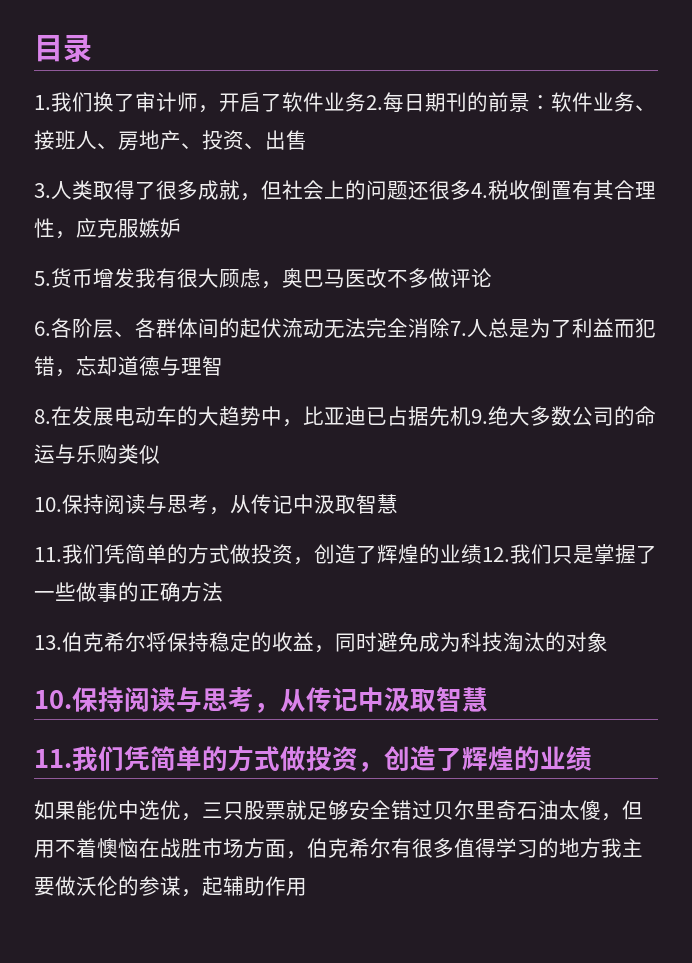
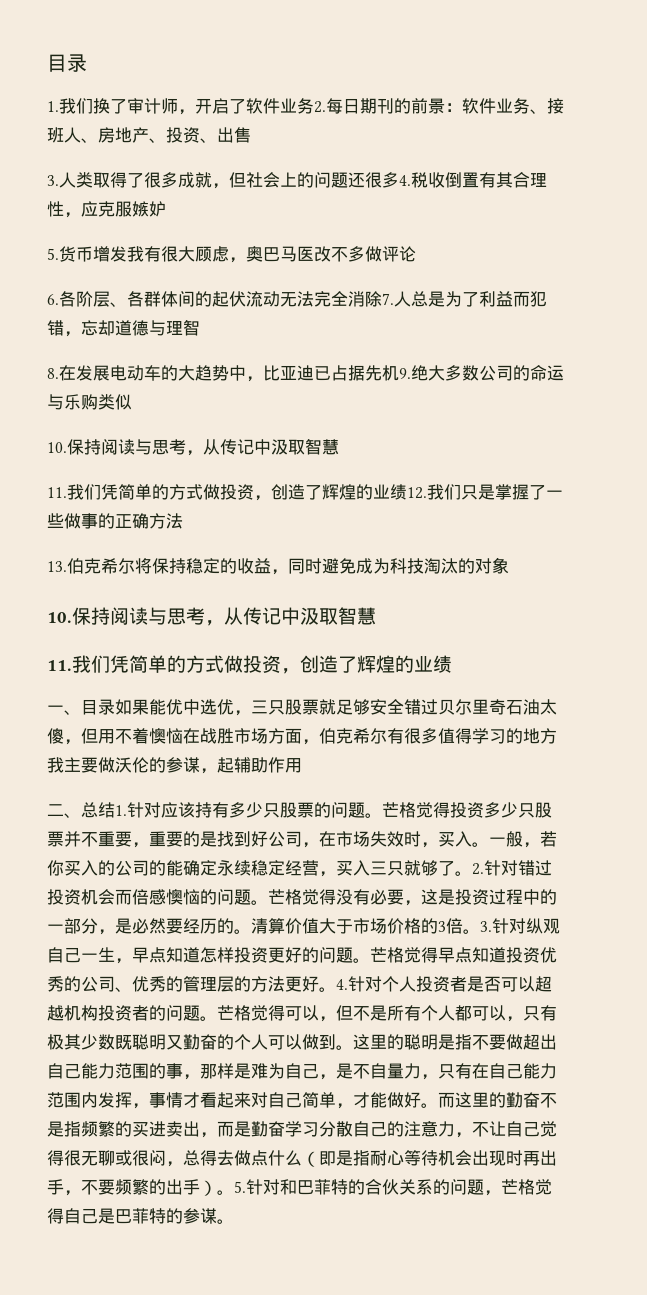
- 如果能优中选优，三只股票就足够安全错过贝尔里奇石油太傻，但用不着懊恼在战胜市场方面，伯克希尔有很多值得学习的地方我主要做沃伦的参谋，起辅助作用
+ 一、目录如果能优中选优，三只股票就足够安全错过贝尔里奇石油太傻，但用不着懊恼在战胜市场方面，伯克希尔有很多值得学习的地方我主要做沃伦的参谋，起辅助作用
+ 二、总结1.针对应该持有多少只股票的问题。芒格觉得投资多少只股票并不重要，重要的是找到好公司，在市场失效时，买入。一般，若你买入的公司的能确定永续稳定经营，买入三只就够了。2.针对错过投资机会而倍感懊恼的问题。芒格觉得没有必要，这是投资过程中的一部分，是必然要经历的。清算价值大于市场价格的3倍。3.针对纵观自己一生，早点知道怎样投资更好的问题。芒格觉得早点知道投资优秀的公司、优秀的管理层的方法更好。4.针对个人投资者是否可以超越机构投资者的问题。芒格觉得可以，但不是所有个人都可以，只有极其少数既聪明又勤奋的个人可以做到。这里的聪明是指不要做超出自己能力范围的事，那样是难为自己，是不自量力，只有在自己能力范围内发挥，事情才看起来对自己简单，才能做好。而这里的勤奋不是指频繁的买进卖出，而是勤奋学习分散自己的注意力，不让自己觉得很无聊或很闷，总得去做点什么（即是指耐心等待机会出现时再出手，不要频繁的出手）。5.针对和巴菲特的合伙关系的问题，芒格觉得自己是巴菲特的参谋。

